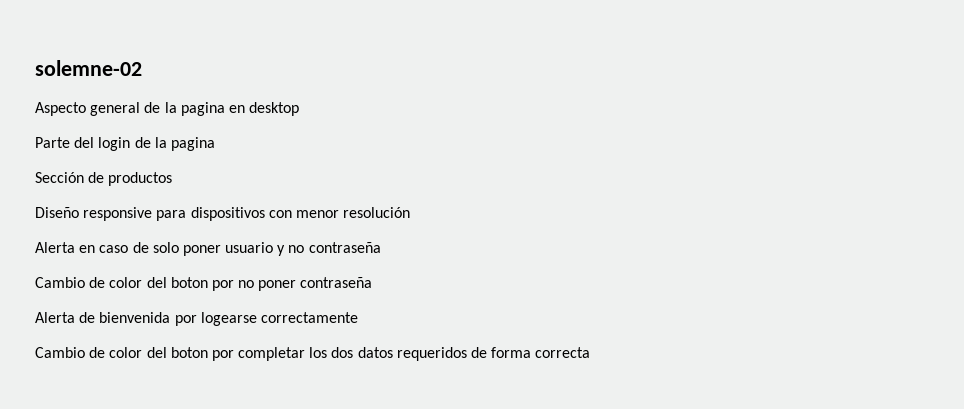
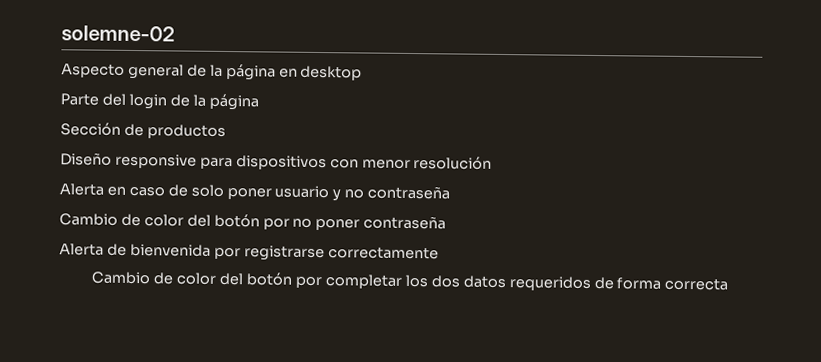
- Aspecto general de la pagina en desktop
+ Aspecto general de la página en desktop
- Parte del login de la pagina
+ Parte del login de la página
- Cambio de color del boton por no poner contraseña
+ Cambio de color del botón por no poner contraseña
- Alerta de bienvenida por logearse correctamente
+ Alerta de bienvenida por registrarse correctamente
- Cambio de color del boton por completar los dos datos requeridos de forma correcta
+ Cambio de color del botón por completar los dos datos requeridos de forma correcta

